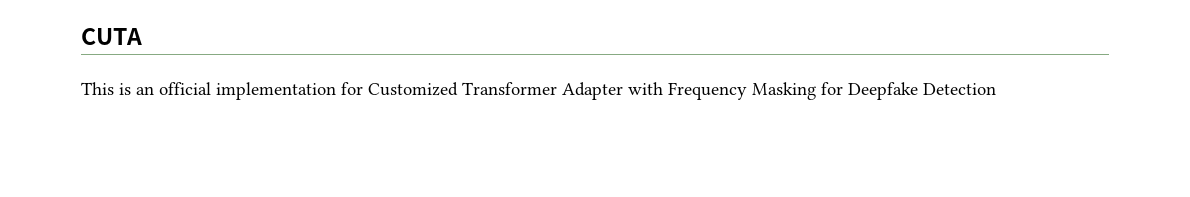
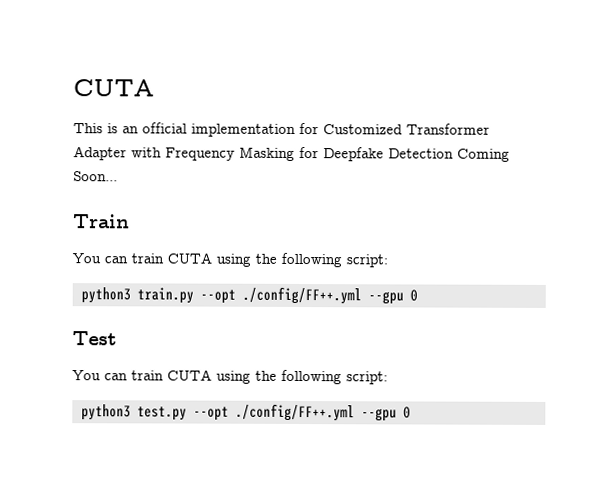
- This is an official implementation for Customized Transformer Adapter with Frequency Masking for Deepfake Detection
+ This is an official implementation for Customized Transformer Adapter with Frequency Masking for Deepfake Detection Coming Soon...
+ Train
+ You can train CUTA using the following script:
+ python3 train.py --opt ./config/FF++.yml --gpu 0
+ Test
+ You can train CUTA using the following script:
+ python3 test.py --opt ./config/FF++.yml --gpu 0

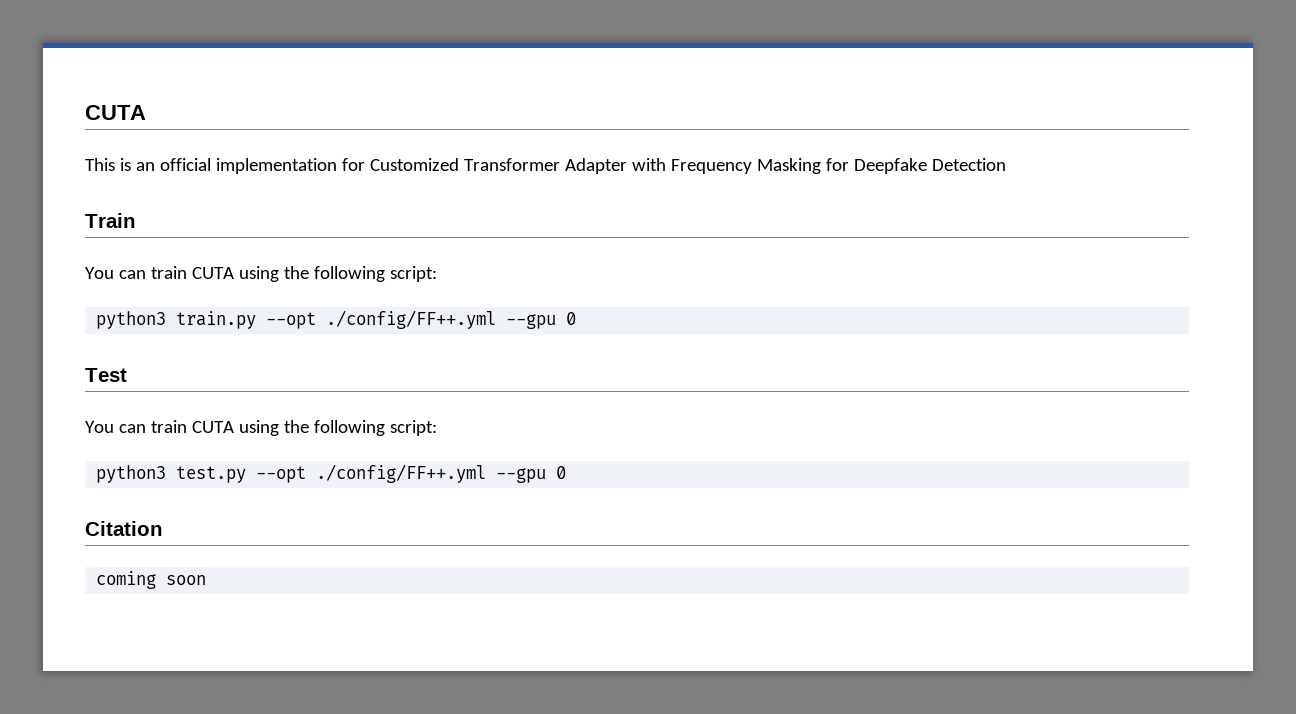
- This is an official implementation for Customized Transformer Adapter with Frequency Masking for Deepfake Detection Coming Soon...
+ This is an official implementation for Customized Transformer Adapter with Frequency Masking for Deepfake Detection
+ Citation
+ coming soon

